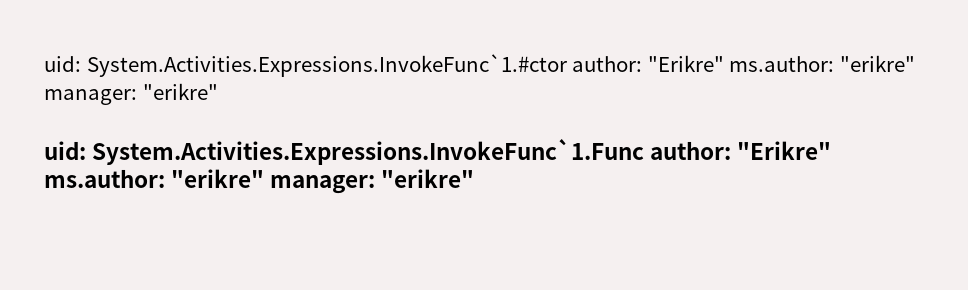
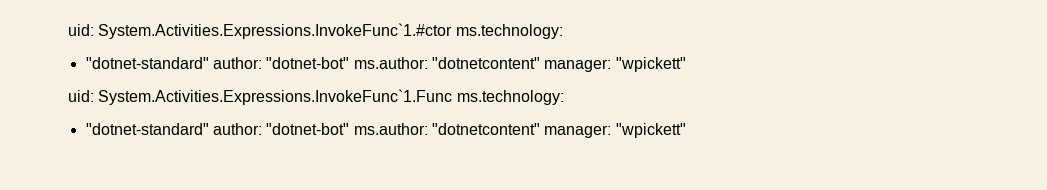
- uid: System.Activities.Expressions.InvokeFunc`1.#ctor author: "Erikre" ms.author: "erikre" manager: "erikre"
- uid: System.Activities.Expressions.InvokeFunc`1.Func author: "Erikre" ms.author: "erikre" manager: "erikre"
+ uid: System.Activities.Expressions.InvokeFunc`1.#ctor ms.technology:
+ "dotnet-standard" author: "dotnet-bot" ms.author: "dotnetcontent" manager: "wpickett"
+ uid: System.Activities.Expressions.InvokeFunc`1.Func ms.technology:
+ "dotnet-standard" author: "dotnet-bot" ms.author: "dotnetcontent" manager: "wpickett"

